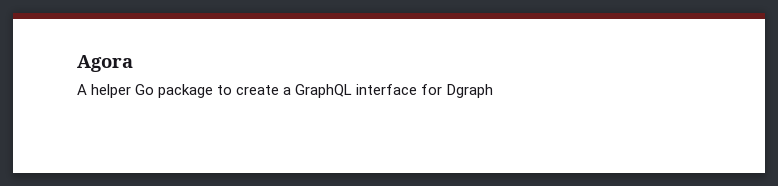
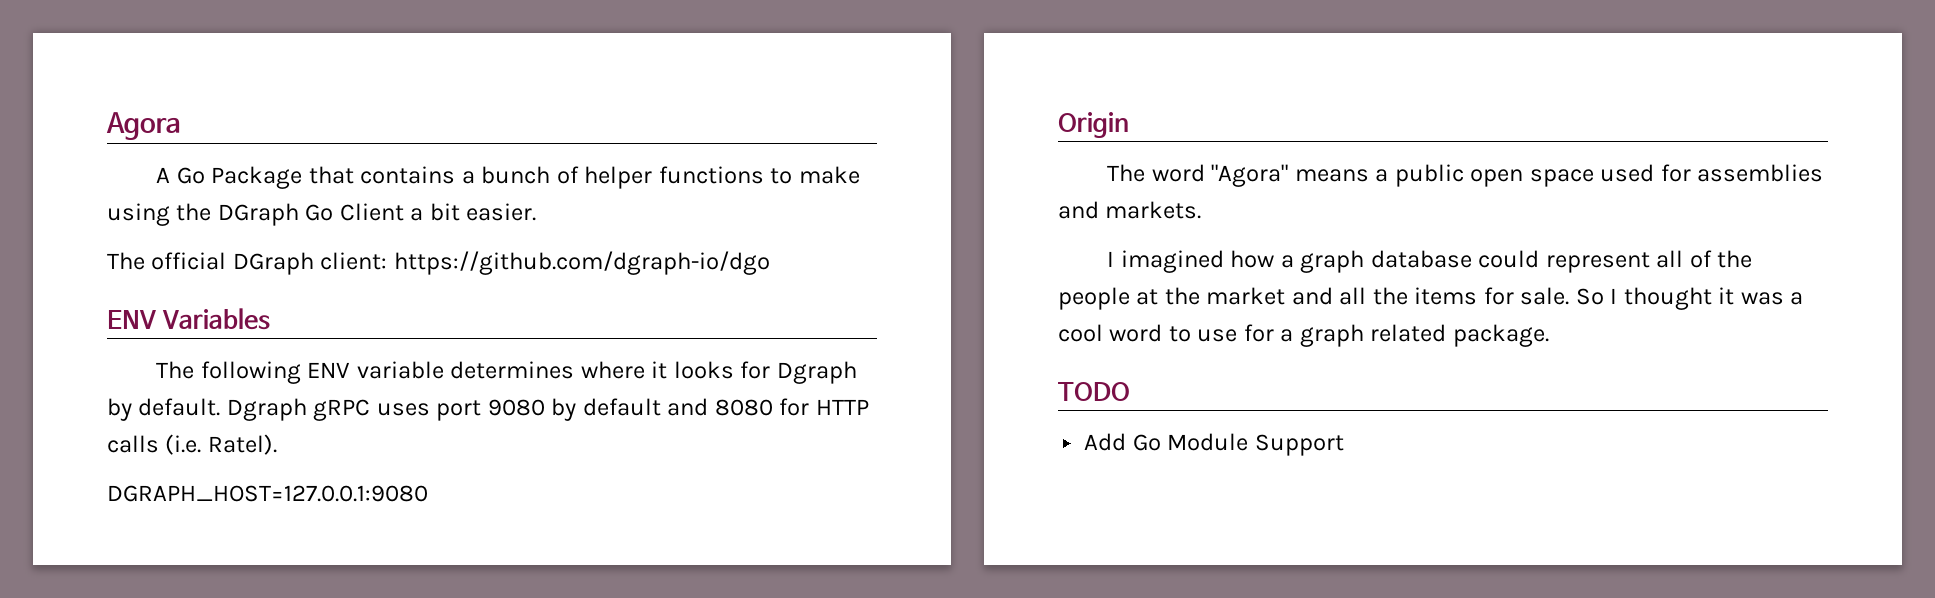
- A helper Go package to create a GraphQL interface for Dgraph
+ A Go Package that contains a bunch of helper functions to make using the DGraph Go Client a bit easier.
+ The official DGraph client: https://github.com/dgraph-io/dgo
+ ENV Variables
+ The following ENV variable determines where it looks for Dgraph by default. Dgraph gRPC uses port 9080 by default and 8080 for HTTP calls (i.e. Ratel).
+ DGRAPH_HOST=127.0.0.1:9080
+ Origin
+ The word "Agora" means a public open space used for assemblies and markets.
+ I imagined how a graph database could represent all of the people at the market and all the items for sale. So I thought it was a cool word to use for a graph related package.
+ TODO
+ Add Go Module Support

